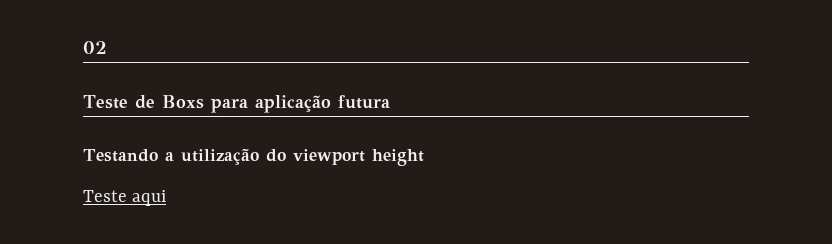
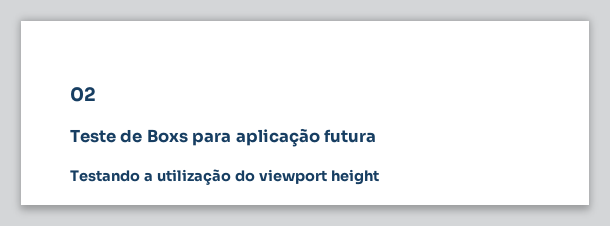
- Teste aqui

